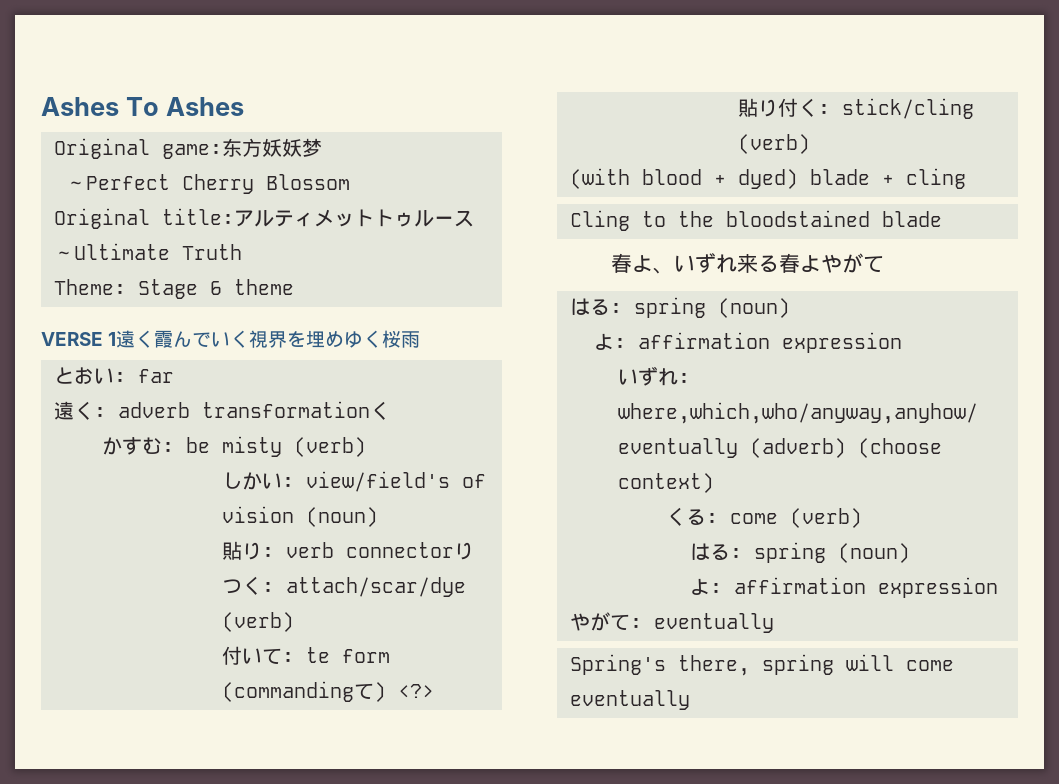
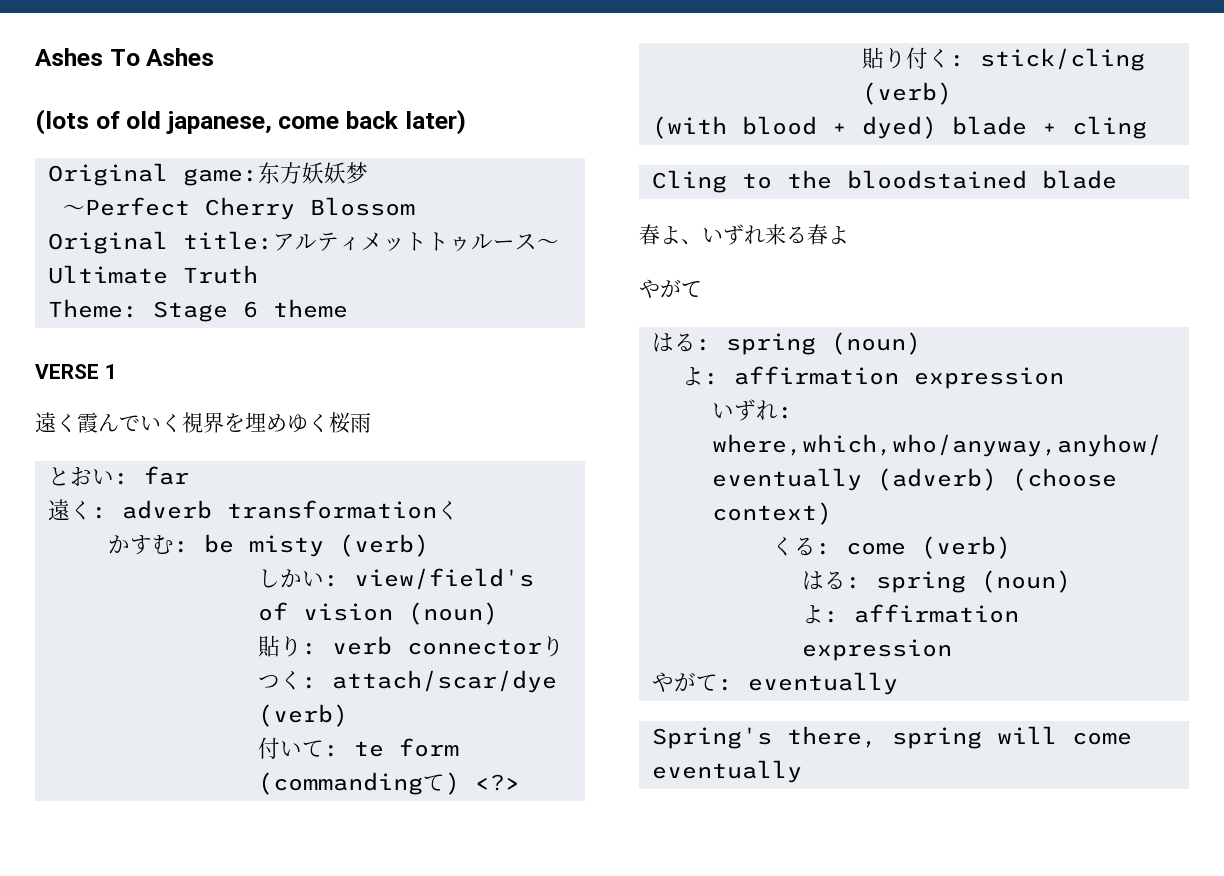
+ (lots of old japanese, come back later)
- VERSE 1遠く霞んでいく視界を埋めゆく桜雨
+ VERSE 1
+ 遠く霞んでいく視界を埋めゆく桜雨
- 春よ、いずれ来る春よやがて
+ 春よ、いずれ来る春よ
+ やがて

